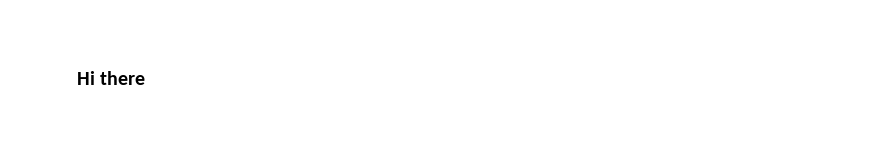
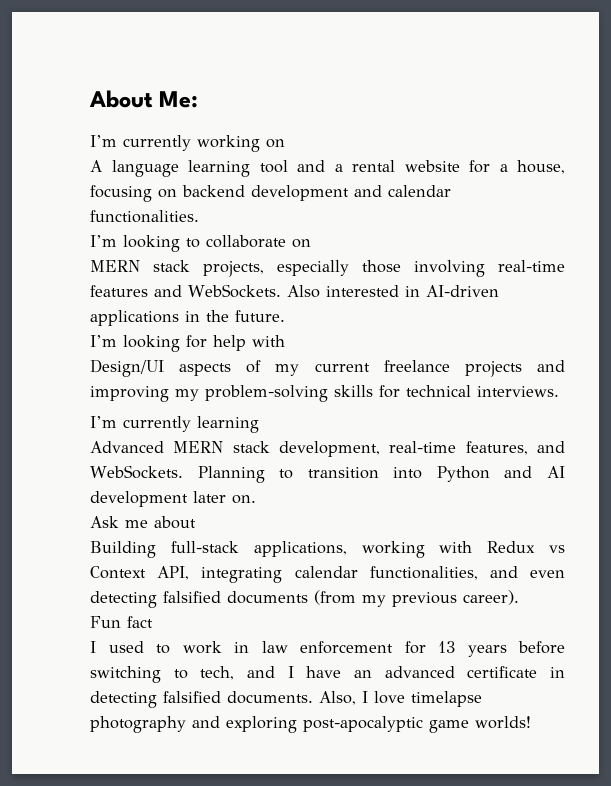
- Hi there
+ About Me:
+ I’m currently working on
+ A language learning tool and a rental website for a house, focusing on backend development and calendar functionalities.
+ I’m looking to collaborate on
+ MERN stack projects, especially those involving real-time features and WebSockets. Also interested in AI-driven applications in the future.
+ I’m looking for help with
+ Design/UI aspects of my current freelance projects and improving my problem-solving skills for technical interviews.
+ I’m currently learning
+ Advanced MERN stack development, real-time features, and WebSockets. Planning to transition into Python and AI development later on.
+ Ask me about
+ Building full-stack applications, working with Redux vs Context API, integrating calendar functionalities, and even detecting falsified documents (from my previous career).
+ Fun fact
+ I used to work in law enforcement for 13 years before switching to tech, and I have an advanced certificate in detecting falsified documents. Also, I love timelapse photography and exploring post-apocalyptic game worlds!

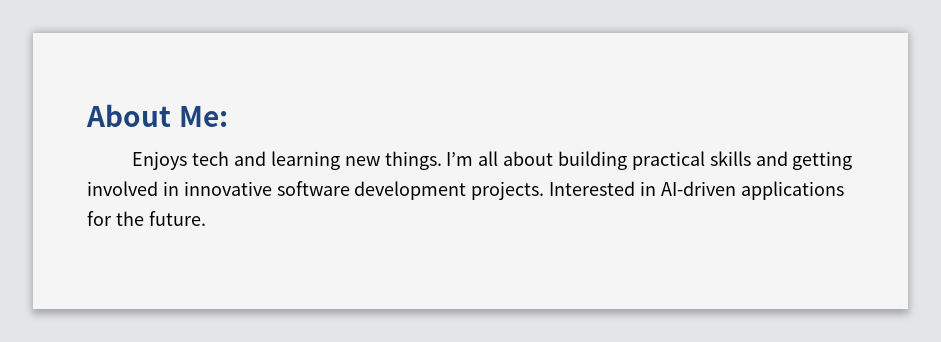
- I’m currently working on
- A language learning tool and a rental website for a house, focusing on backend development and calendar functionalities.
- I’m looking to collaborate on
- MERN stack projects, especially those involving real-time features and WebSockets. Also interested in AI-driven applications in the future.
+ Enjoys tech and learning new things. I’m all about building practical skills and getting involved in innovative software development projects. Interested in AI-driven applications for the future.
- I’m looking for help with
- Design/UI aspects of my current freelance projects and improving my problem-solving skills for technical interviews.
- I’m currently learning
- Advanced MERN stack development, real-time features, and WebSockets. Planning to transition into Python and AI development later on.
- Ask me about
- Building full-stack applications, working with Redux vs Context API, integrating calendar functionalities, and even detecting falsified documents (from my previous career).
- Fun fact
- I used to work in law enforcement for 13 years before switching to tech, and I have an advanced certificate in detecting falsified documents. Also, I love timelapse photography and exploring post-apocalyptic game worlds!

